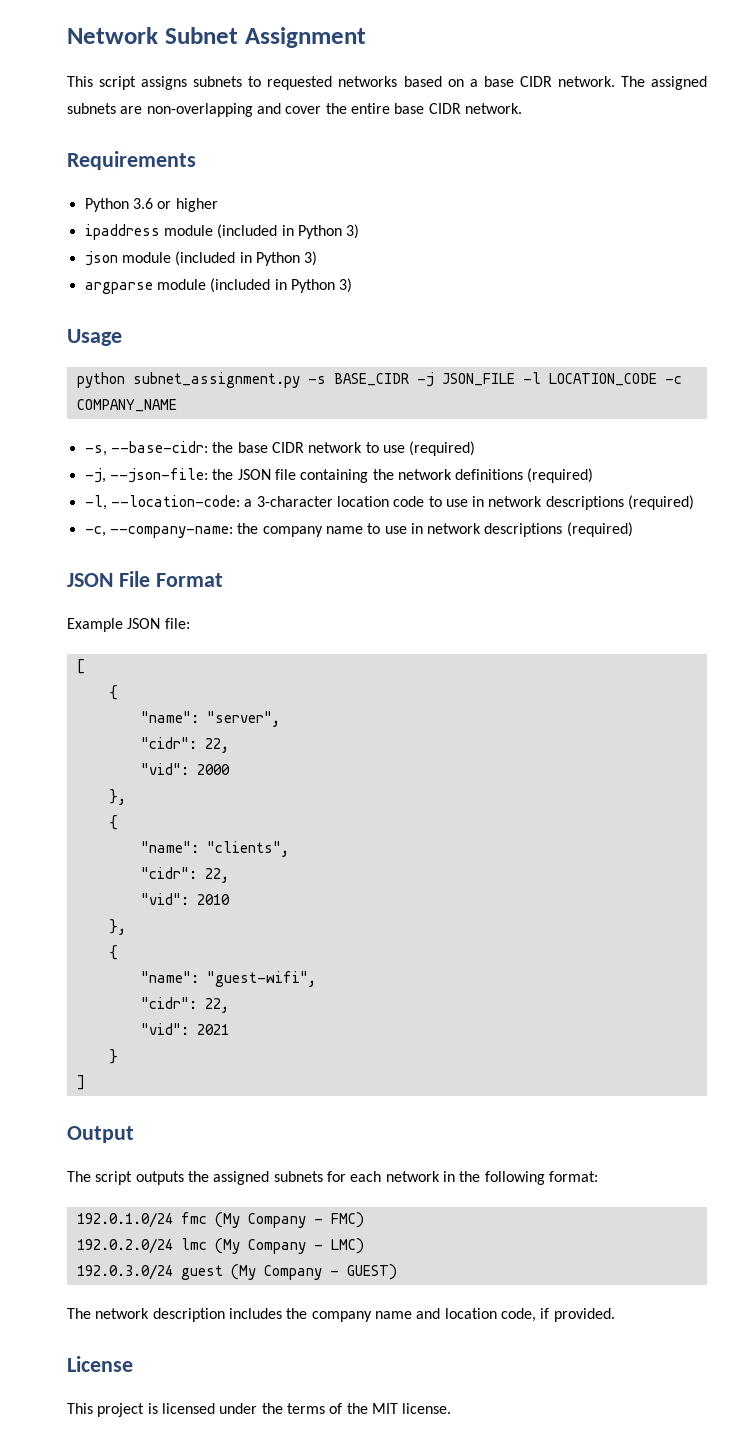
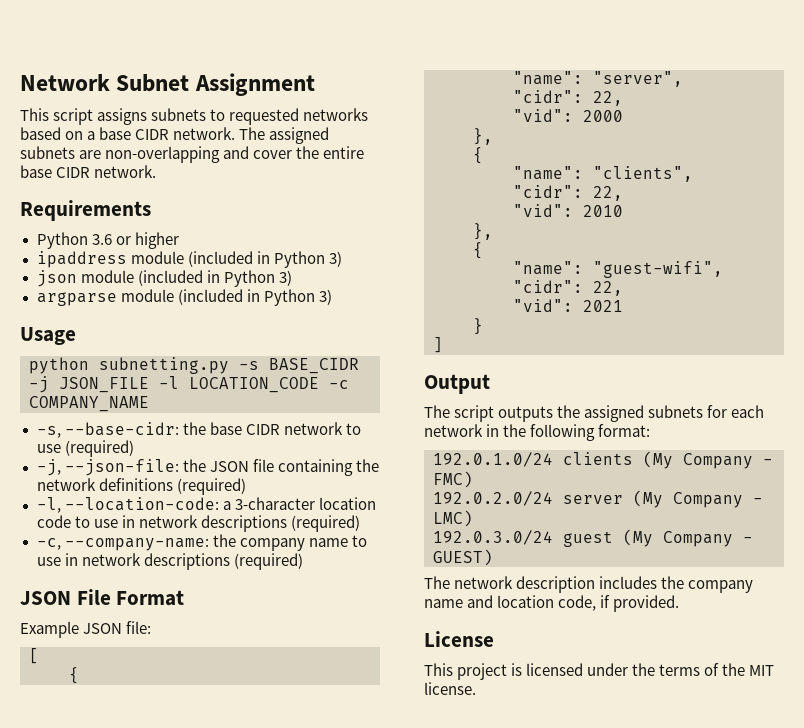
- python subnet_assignment.py -s BASE_CIDR -j JSON_FILE -l LOCATION_CODE -c COMPANY_NAME
+ python subnetting.py -s BASE_CIDR -j JSON_FILE -l LOCATION_CODE -c COMPANY_NAME
- 192.0.1.0/24 fmc (My Company - FMC)
+ 192.0.1.0/24 clients (My Company - FMC)
- 192.0.2.0/24 lmc (My Company - LMC)
+ 192.0.2.0/24 server (My Company - LMC)

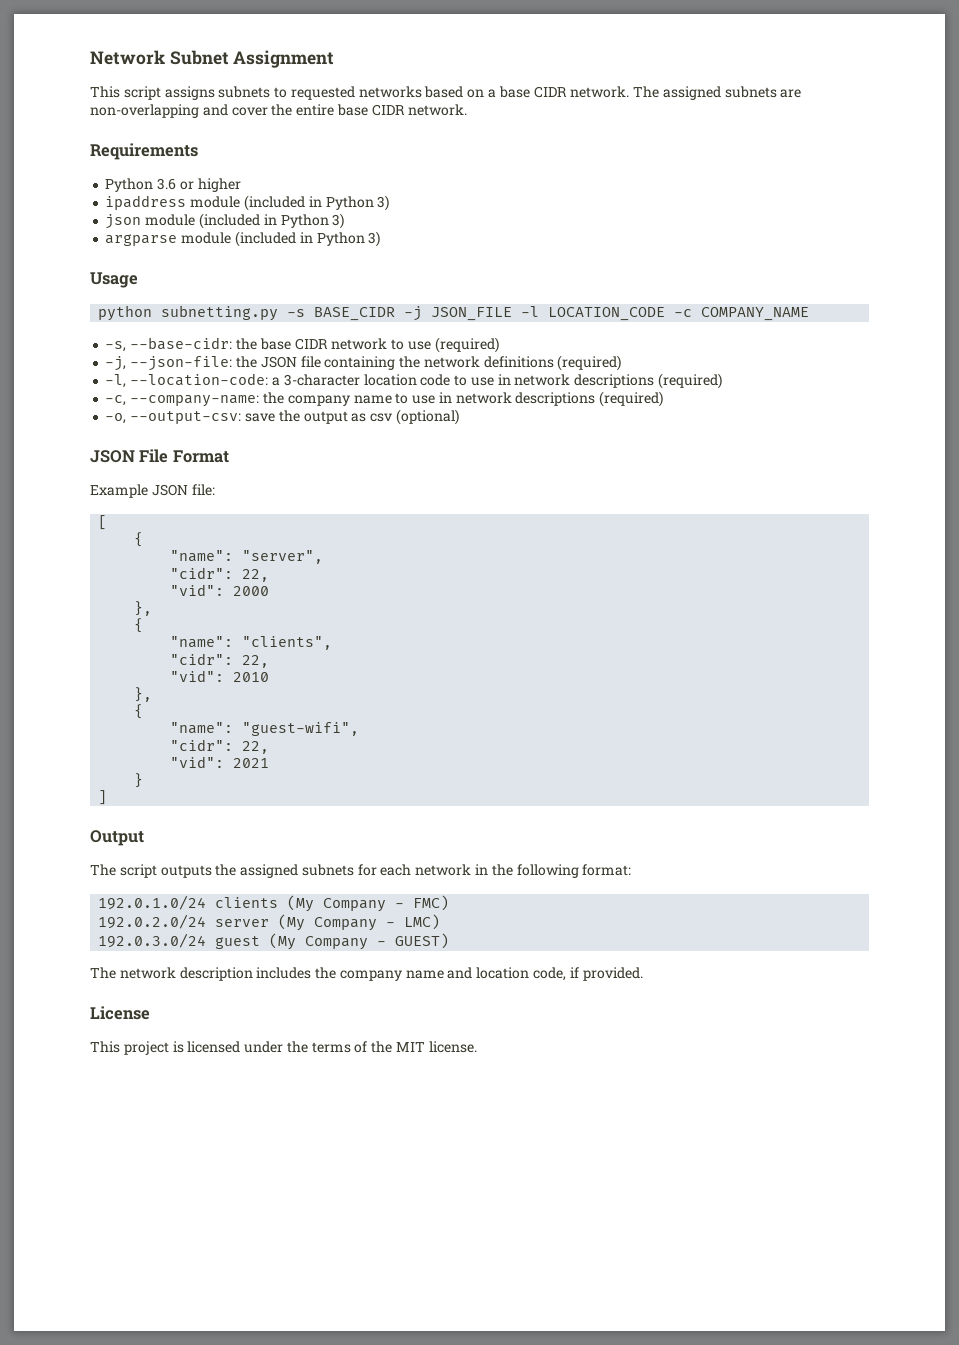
+ -o, --output-csv: save the output as csv (optional)

